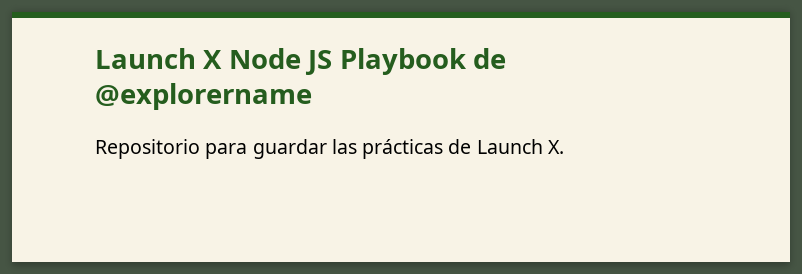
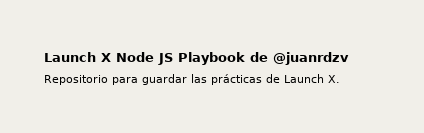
- Launch X Node JS Playbook de @explorername
+ Launch X Node JS Playbook de @juanrdzv

